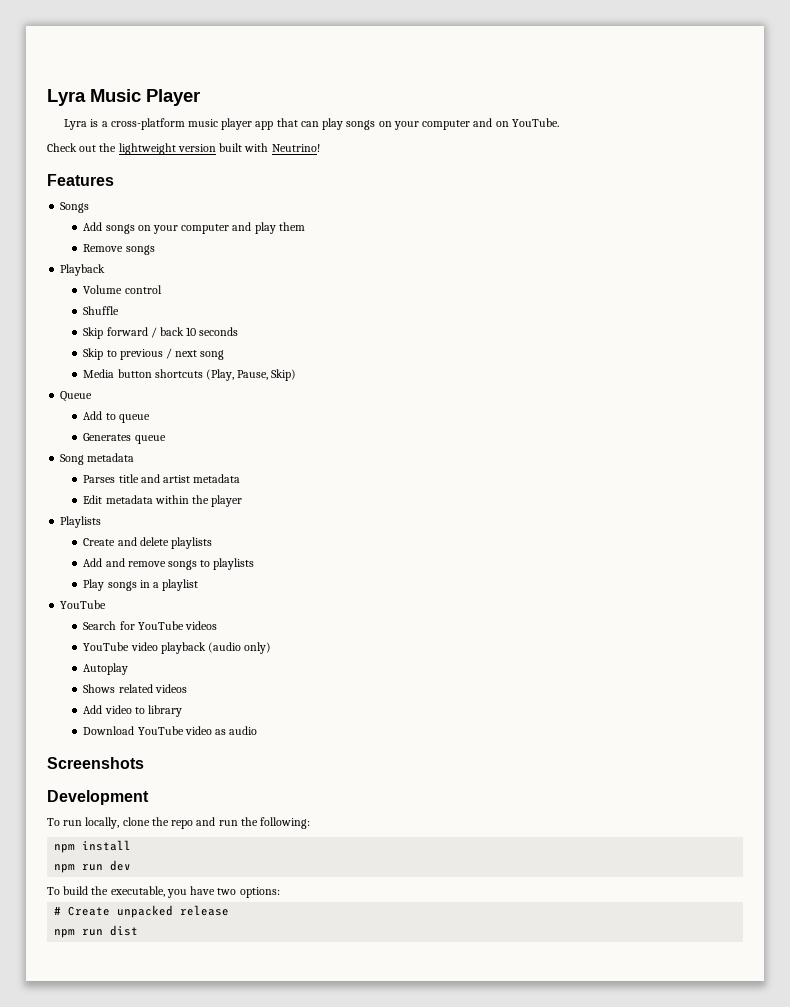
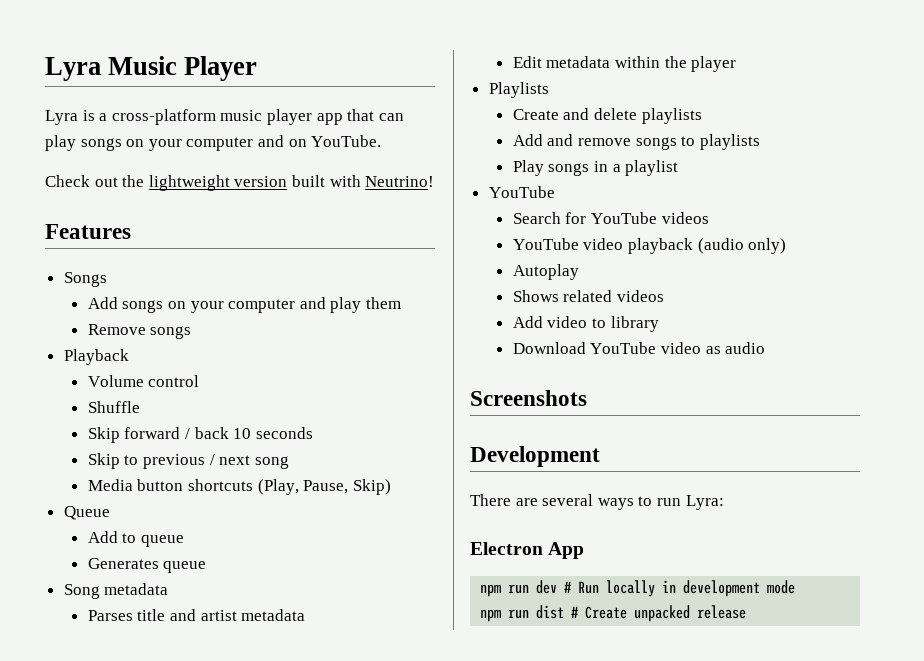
- To run locally, clone the repo and run the following:
- npm install
- npm run dev
- To build the executable, you have two options:
- # Create unpacked release
+ There are several ways to run Lyra:
+ Electron App
+ npm run dev # Run locally in development mode
+ npm run dist # Create unpacked release
- npm run dist

